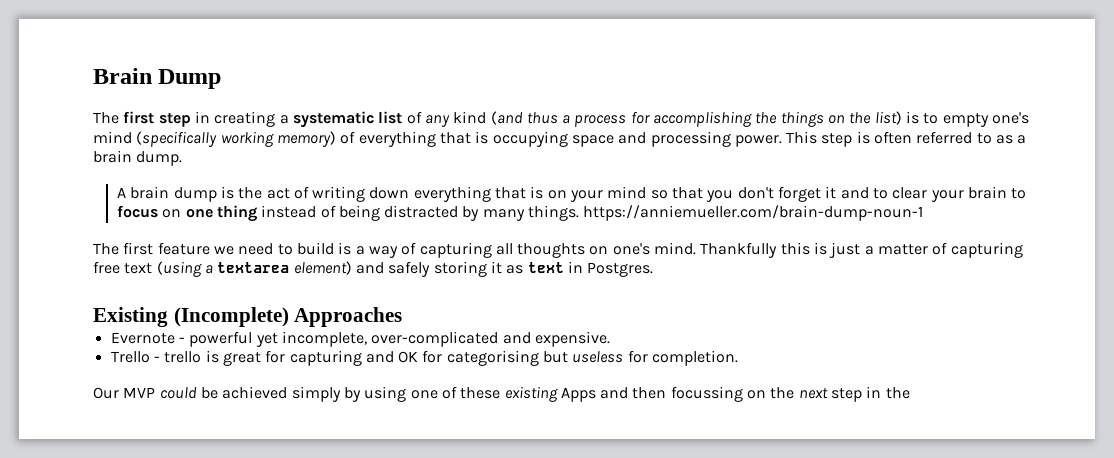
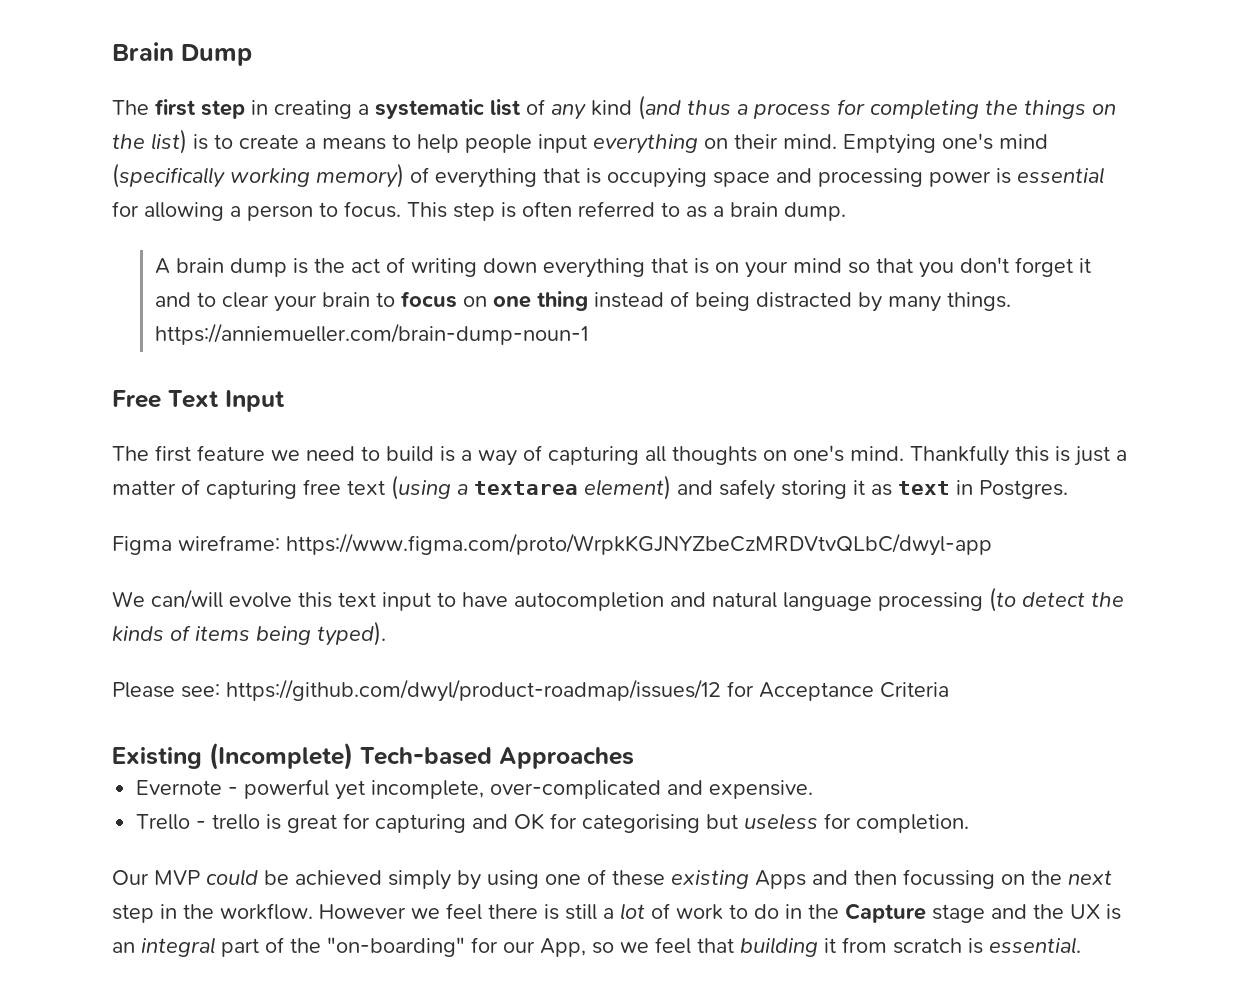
- The first step in creating a systematic list of any kind (and thus a process for accomplishing the things on the list) is to empty one's mind (specifically working memory) of everything that is occupying space and processing power.
+ The first step in creating a systematic list of any kind (and thus a process for completing the things on the list) is to create a means to help people input everything on their mind. Emptying one's mind (specifically working memory) of everything that is occupying space and processing power is essential for allowing a person to focus.
+ Free Text Input
+ Figma wireframe: https://www.figma.com/proto/WrpkKGJNYZbeCzMRDVtvQLbC/dwyl-app
+ We can/will evolve this text input to have autocompletion and natural language processing (to detect the kinds of items being typed).
+ Please see: https://github.com/dwyl/product-roadmap/issues/12 for Acceptance Criteria
- Existing (Incomplete) Approaches
+ Existing (Incomplete) Tech-based Approaches
- Our MVP could be achieved simply by using one of these existing Apps and then focussing on the next step in the
+ Our MVP could be achieved simply by using one of these existing Apps and then focussing on the next step in the workflow. However we feel there is still a lot of work to do in the Capture stage and the UX is an integral part of the "on-boarding" for our App, so we feel that building it from scratch is essential.

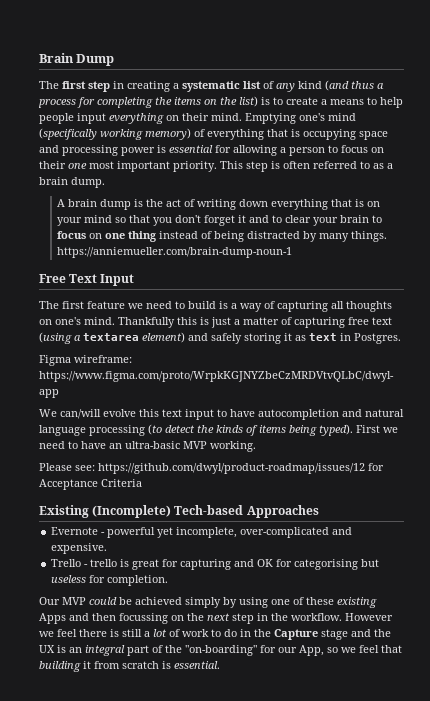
- The first step in creating a systematic list of any kind (and thus a process for completing the things on the list) is to create a means to help people input everything on their mind.
+ The first step in creating a systematic list of any kind (and thus a process for completing the items on the list) is to create a means to help people input everything on their mind.
- Emptying one's mind (specifically working memory) of everything that is occupying space and processing power is essential for allowing a person to focus.
+ Emptying one's mind (specifically working memory) of everything that is occupying space and processing power is essential for allowing a person to focus on their one most important priority.
+ First we need to have an ultra-basic MVP working.

